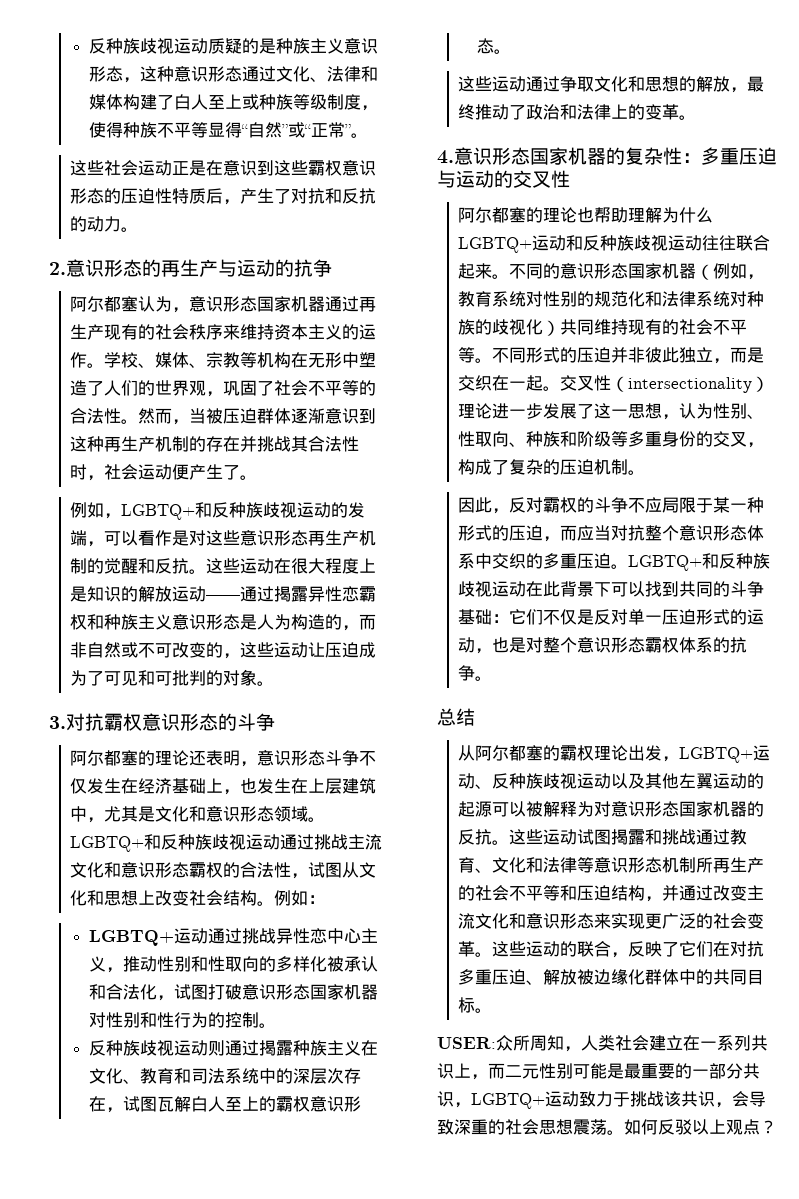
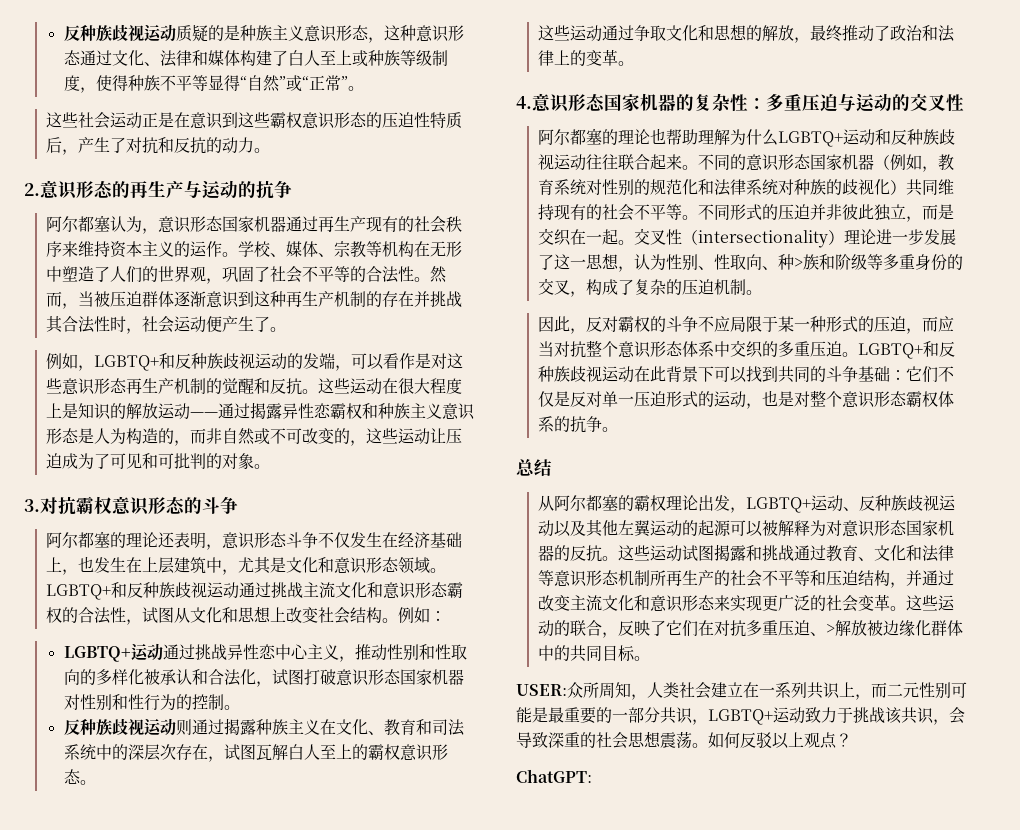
- 交叉性（intersectionality）理论进一步发展了这一思想，认为性别、性取向、种族和阶级等多重身份的交叉，构成了复杂的压迫机制。
+ 交叉性（intersectionality）理论进一步发展了这一思想，认为性别、性取向、种>族和阶级等多重身份的交叉，构成了复杂的压迫机制。
- 这些运动的联合，反映了它们在对抗多重压迫、解放被边缘化群体中的共同目标。
+ 这些运动的联合，反映了它们在对抗多重压迫、>解放被边缘化群体中的共同目标。
+ ChatGPT:

